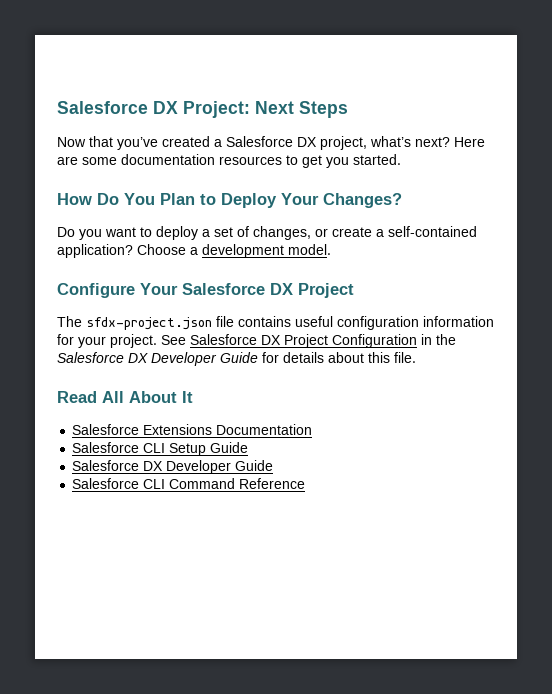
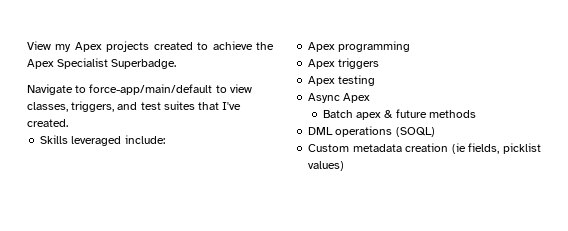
- Salesforce DX Project: Next Steps
- Now that you’ve created a Salesforce DX project, what’s next? Here are some documentation resources to get you started.
- How Do You Plan to Deploy Your Changes?
- Do you want to deploy a set of changes, or create a self-contained application? Choose a development model.
- Configure Your Salesforce DX Project
- The sfdx-project.json file contains useful configuration information for your project. See Salesforce DX Project Configuration in the Salesforce DX Developer Guide for details about this file.
- Read All About It
- Salesforce Extensions Documentation
- Salesforce CLI Setup Guide
- Salesforce DX Developer Guide
- Salesforce CLI Command Reference
+ View my Apex projects created to achieve the Apex Specialist Superbadge.
+ Navigate to force-app/main/default to view classes, triggers, and test suites that I've created.
+ Skills leveraged include:
+ Apex programming
+ Apex triggers
+ Apex testing
+ Async Apex
+ Batch apex & future methods
+ DML operations (SOQL)
+ Custom metadata creation (ie fields, picklist values)

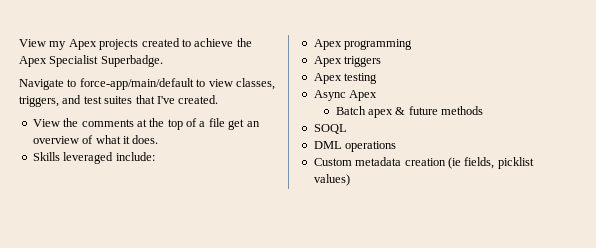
+ View the comments at the top of a file get an overview of what it does.
+ SOQL
- DML operations (SOQL)
+ DML operations

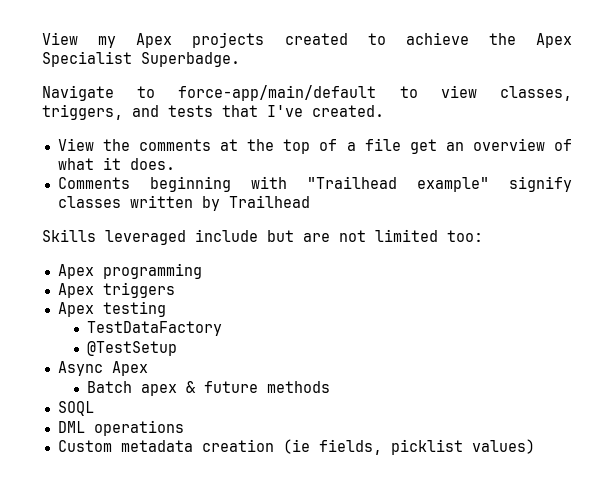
- Navigate to force-app/main/default to view classes, triggers, and test suites that I've created.
+ Navigate to force-app/main/default to view classes, triggers, and tests that I've created.
- Skills leveraged include:
+ Comments beginning with "Trailhead example" signify classes written by Trailhead
+ Skills leveraged include but are not limited too:
+ TestDataFactory
+ @TestSetup

